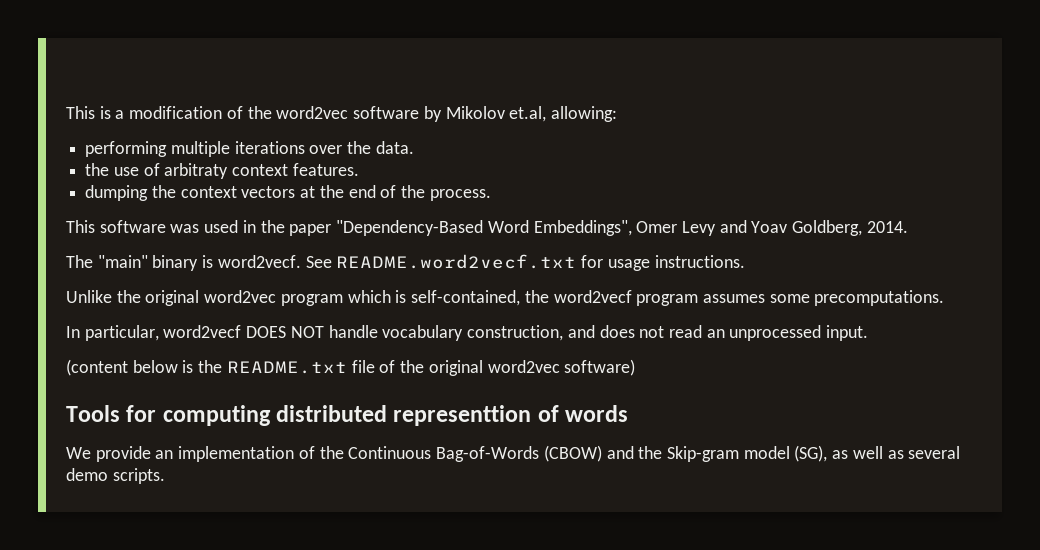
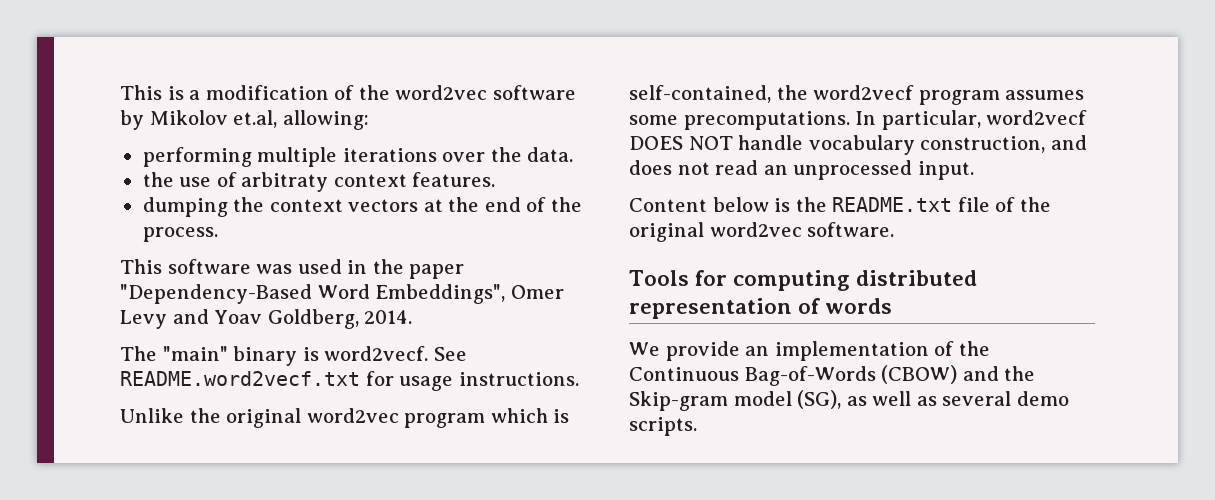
- Unlike the original word2vec program which is self-contained, the word2vecf program assumes some precomputations.
- In particular, word2vecf DOES NOT handle vocabulary construction, and does not read an unprocessed input.
+ Unlike the original word2vec program which is self-contained, the word2vecf program assumes some precomputations. In particular, word2vecf DOES NOT handle vocabulary construction, and does not read an unprocessed input.
- (content below is the README.txt file of the original word2vec software)
+ Content below is the README.txt file of the original word2vec software.
- Tools for computing distributed representtion of words
+ Tools for computing distributed representation of words

